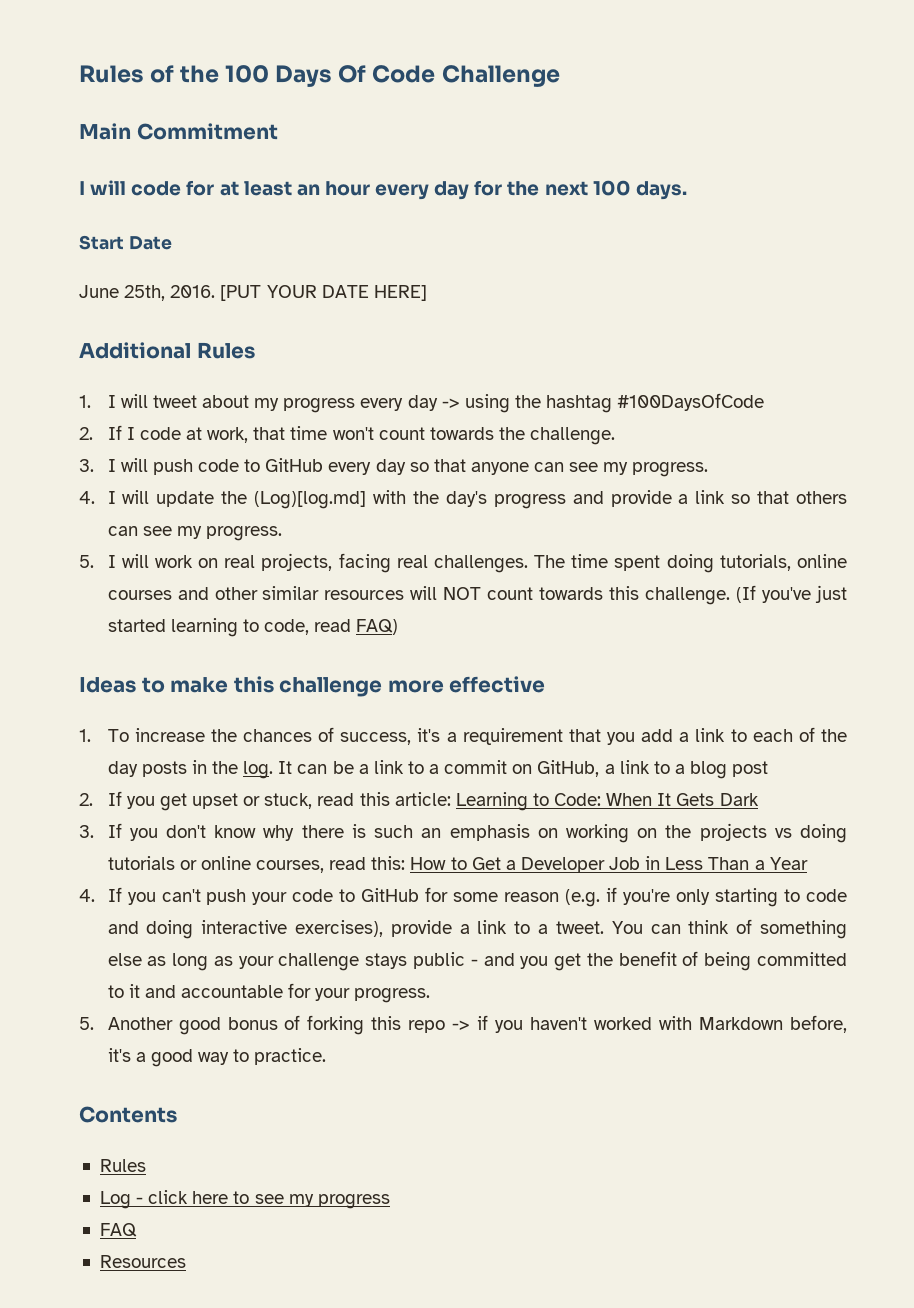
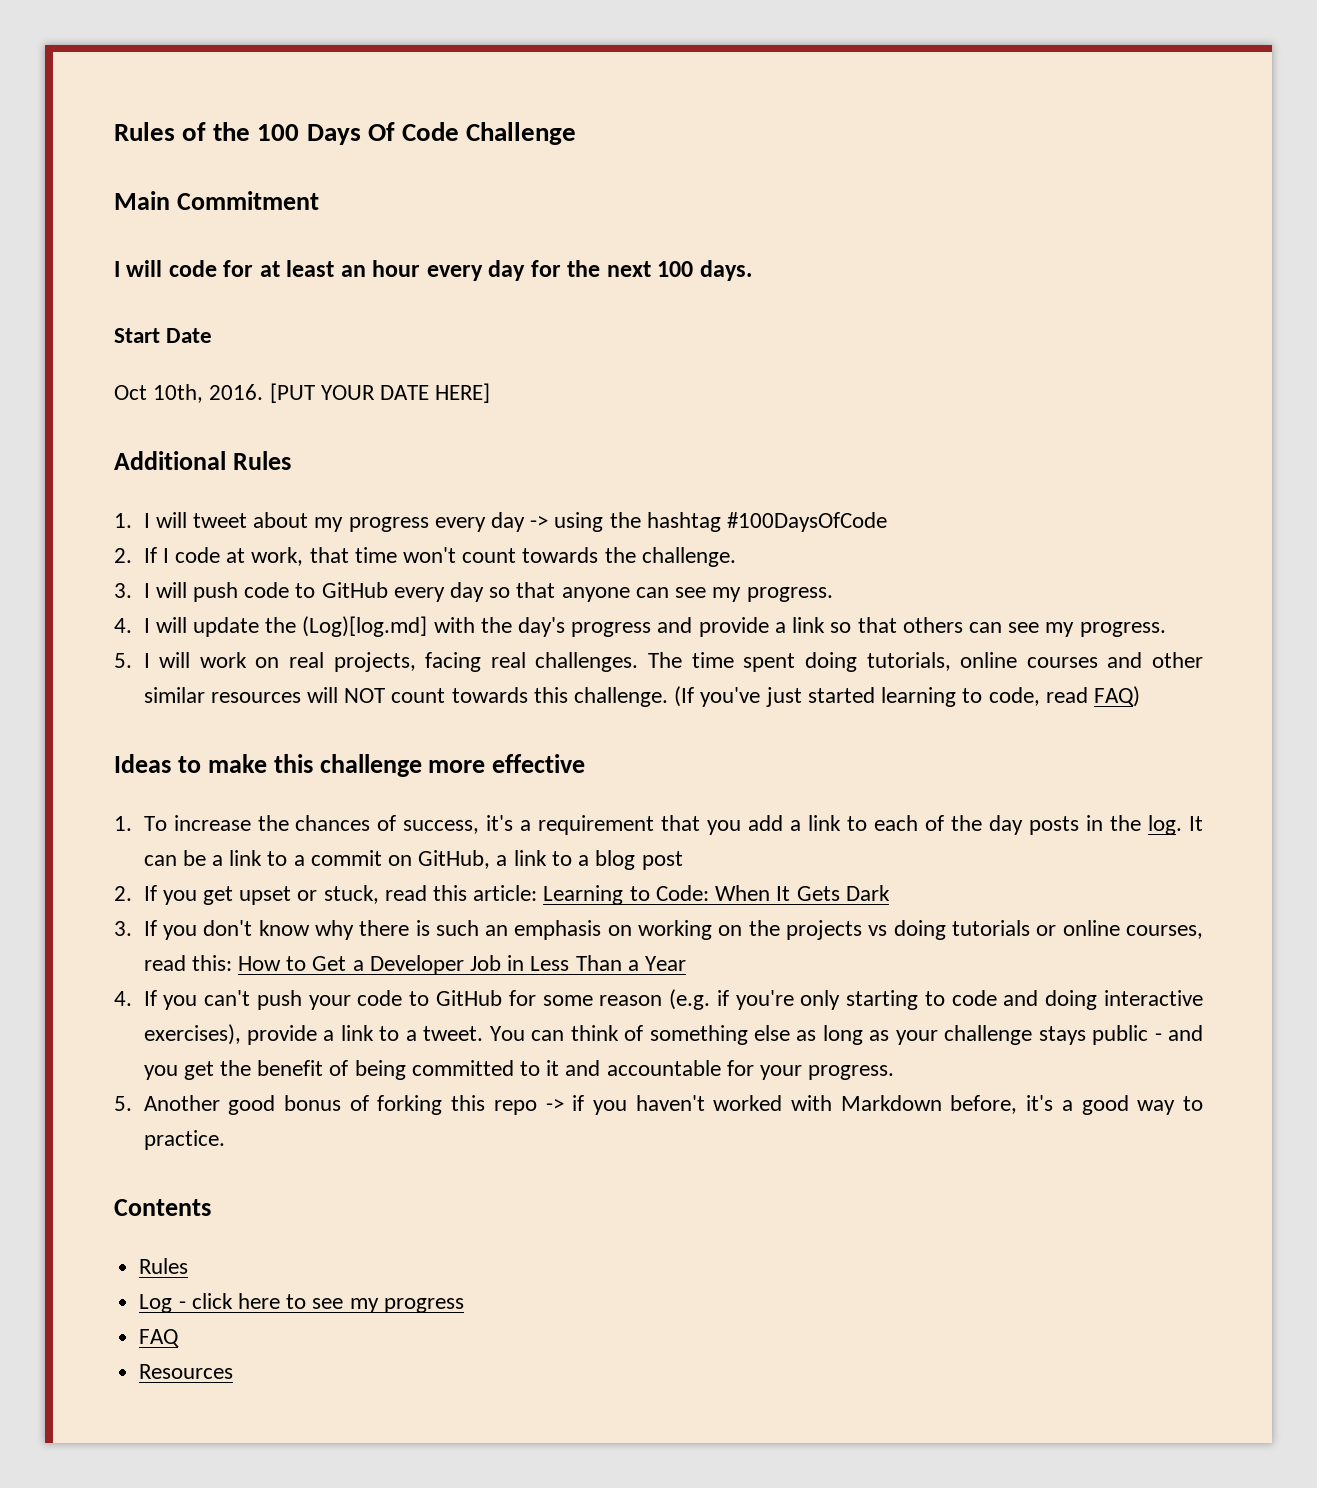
- June 25th, 2016.
+ Oct 10th, 2016.

